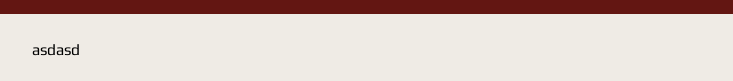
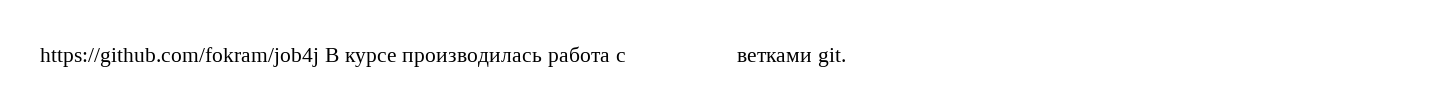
- asdasd
+ https://github.com/fokram/job4j В курсе производилась работа с ветками git.

